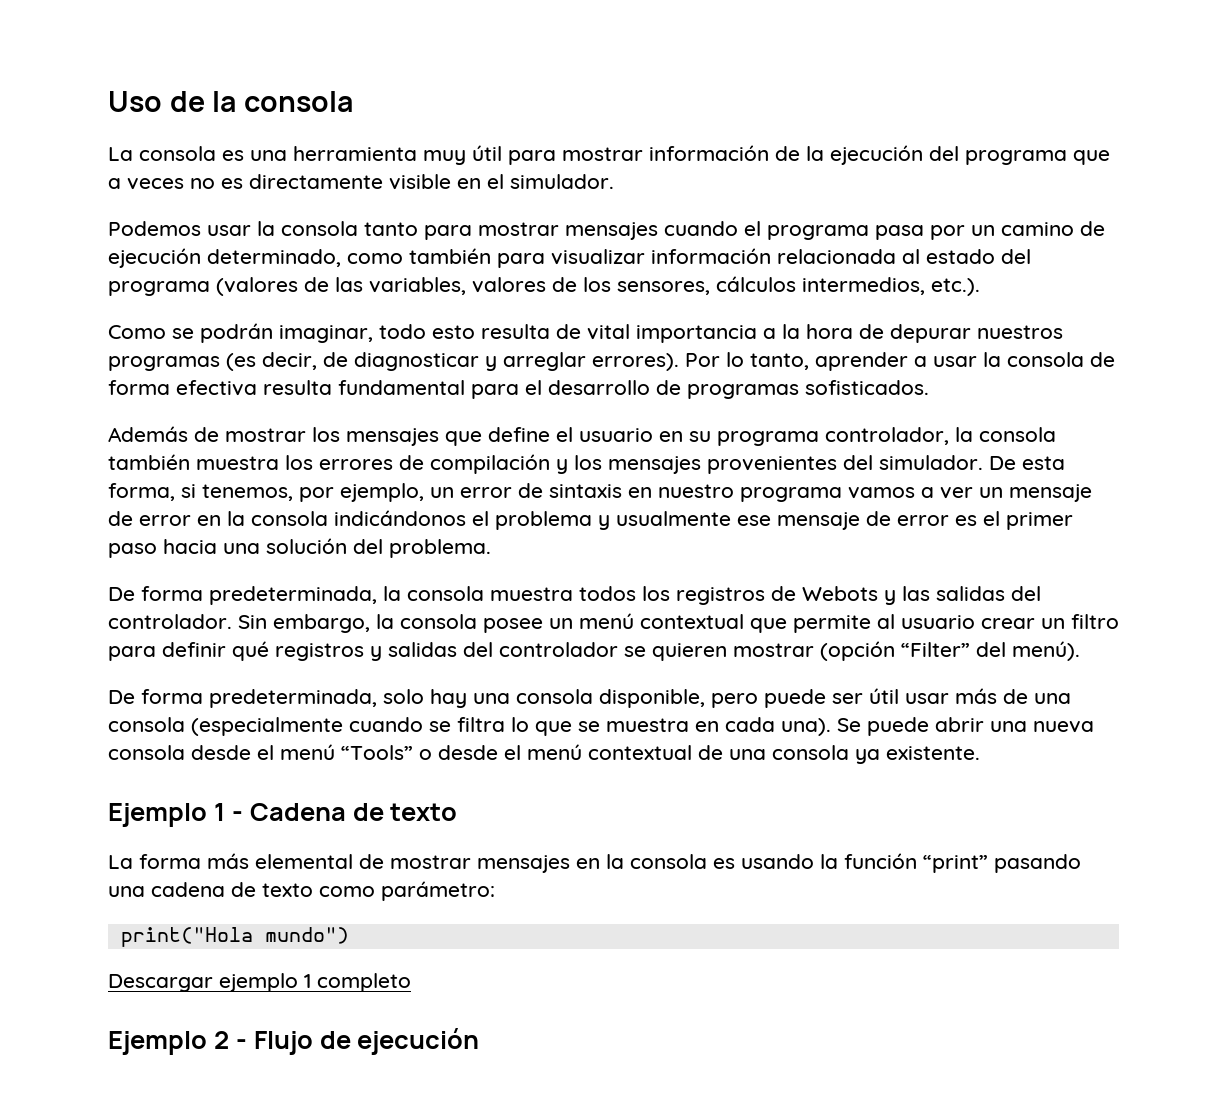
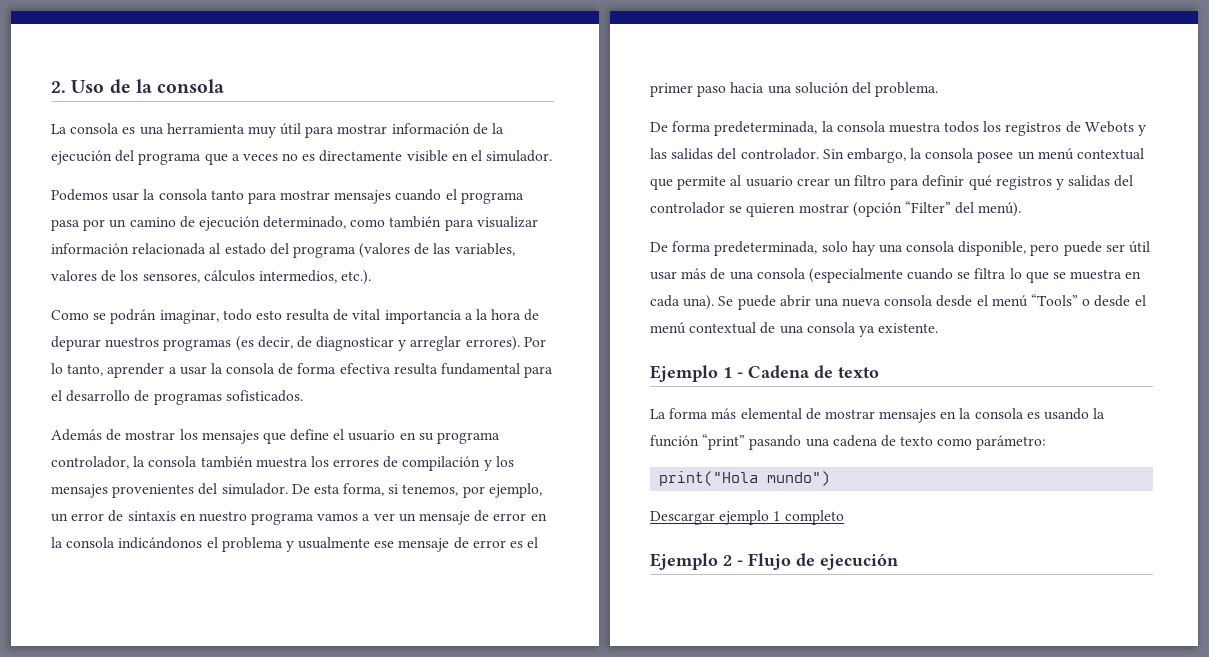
- Uso de la consola
+ 2. Uso de la consola

